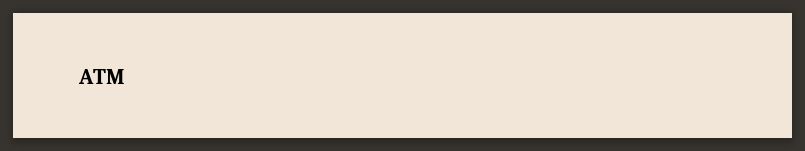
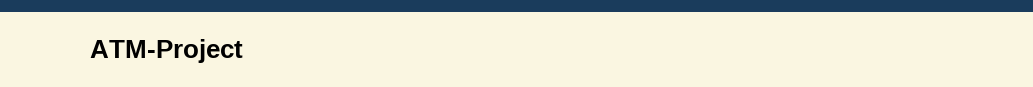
- ATM
+ ATM-Project

